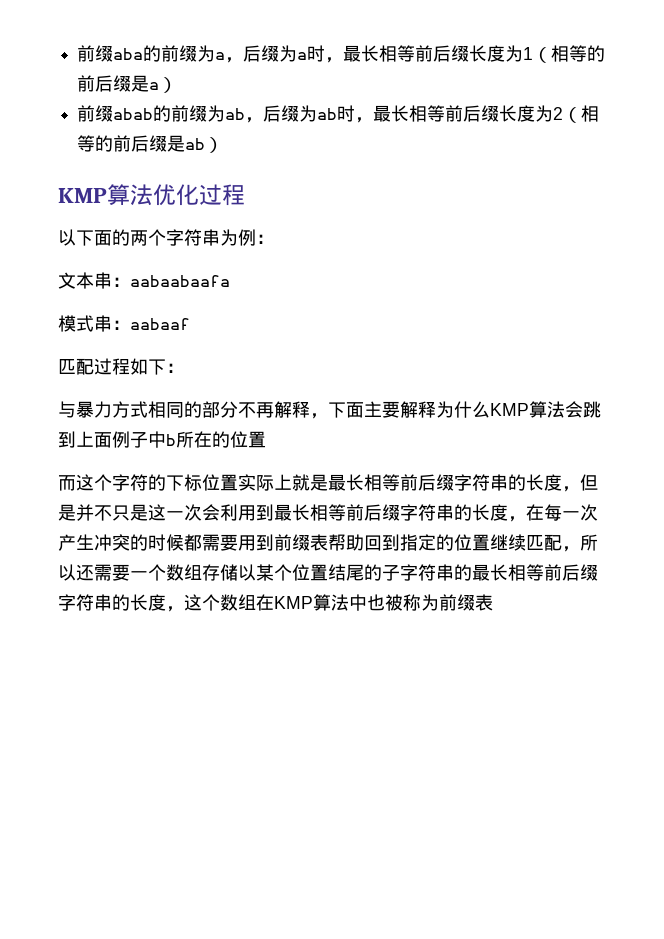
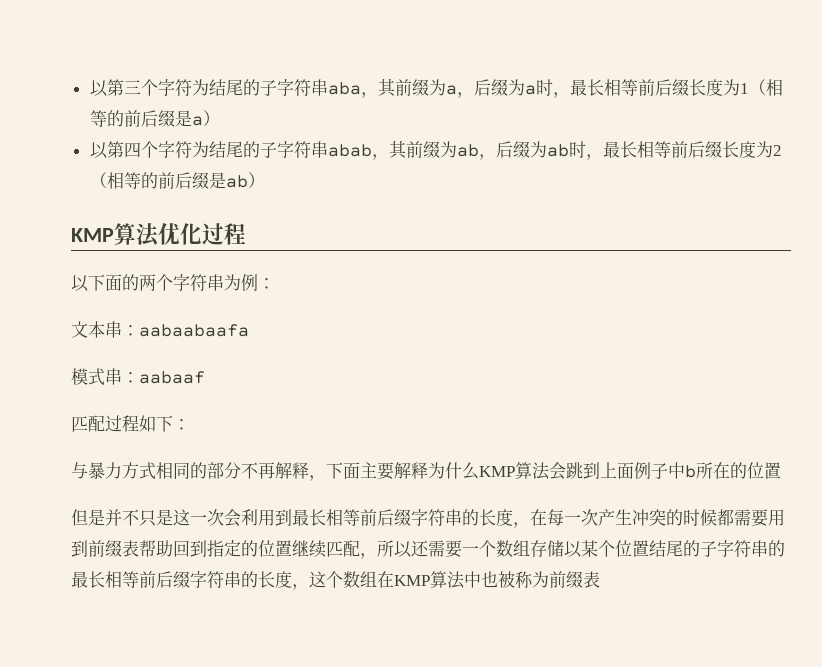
- 前缀aba的前缀为a，后缀为a时，最长相等前后缀长度为1（相等的前后缀是a）
+ 以第三个字符为结尾的子字符串aba，其前缀为a，后缀为a时，最长相等前后缀长度为1（相等的前后缀是a）
- 前缀abab的前缀为ab，后缀为ab时，最长相等前后缀长度为2（相等的前后缀是ab）
+ 以第四个字符为结尾的子字符串abab，其前缀为ab，后缀为ab时，最长相等前后缀长度为2（相等的前后缀是ab）
- 而这个字符的下标位置实际上就是最长相等前后缀字符串的长度，但是并不只是这一次会利用到最长相等前后缀字符串的长度，在每一次产生冲突的时候都需要用到前缀表帮助回到指定的位置继续匹配，所以还需要一个数组存储以某个位置结尾的子字符串的最长相等前后缀字符串的长度，这个数组在KMP算法中也被称为前缀表
+ 但是并不只是这一次会利用到最长相等前后缀字符串的长度，在每一次产生冲突的时候都需要用到前缀表帮助回到指定的位置继续匹配，所以还需要一个数组存储以某个位置结尾的子字符串的最长相等前后缀字符串的长度，这个数组在KMP算法中也被称为前缀表

